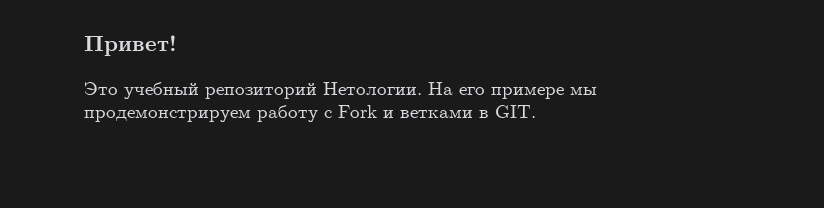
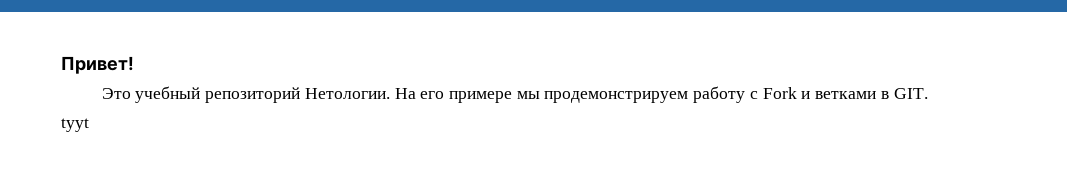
+ tyyt

